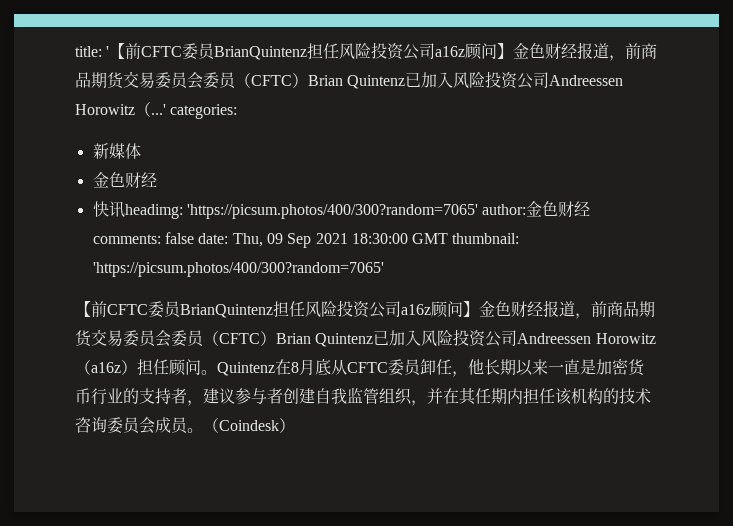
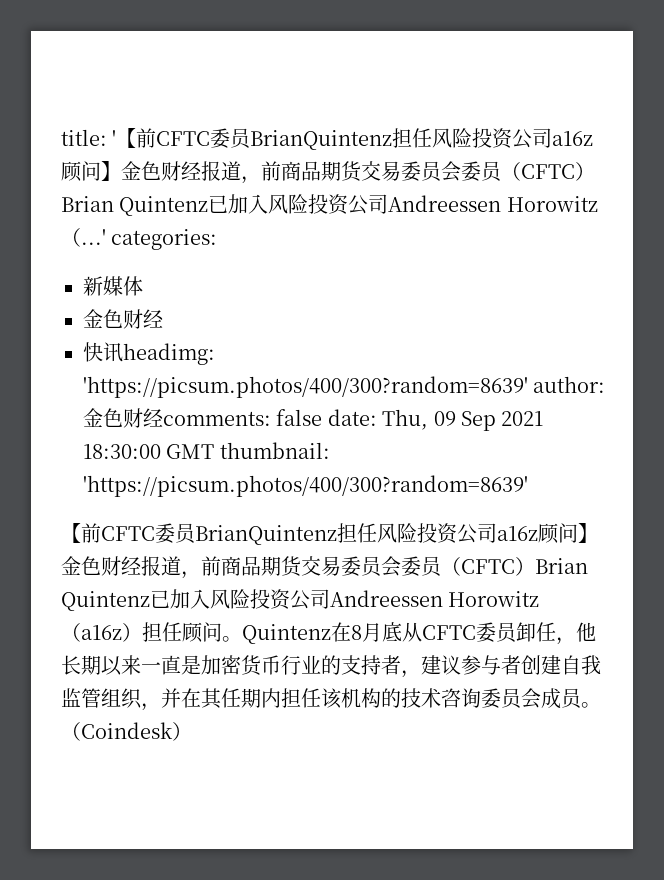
- 快讯headimg: 'https://picsum.photos/400/300?random=7065' author:金色财经comments: false date: Thu, 09 Sep 2021 18:30:00 GMT thumbnail: 'https://picsum.photos/400/300?random=7065'
+ 快讯headimg: 'https://picsum.photos/400/300?random=8639' author:金色财经comments: false date: Thu, 09 Sep 2021 18:30:00 GMT thumbnail: 'https://picsum.photos/400/300?random=8639'

